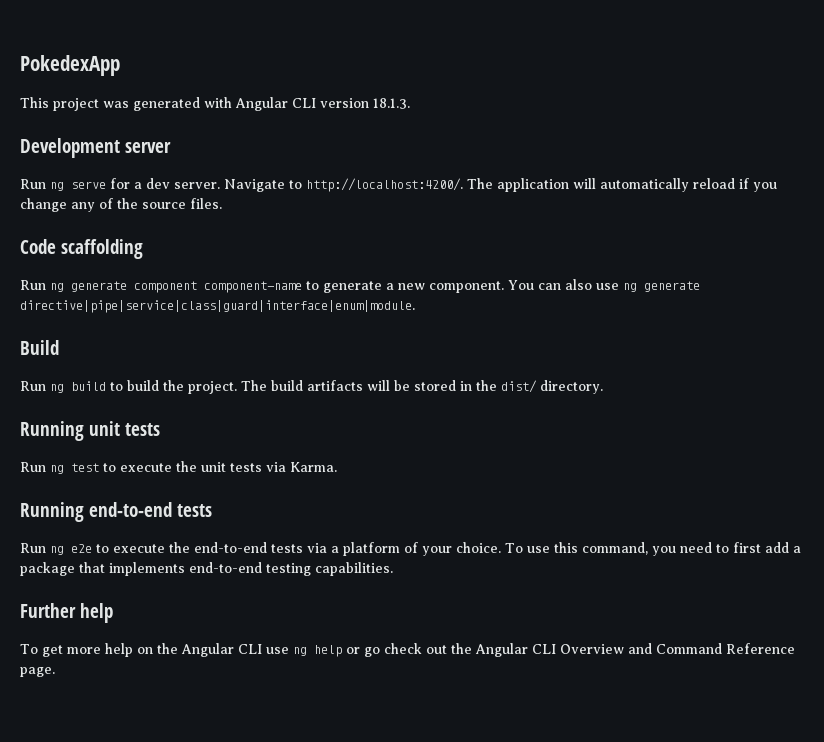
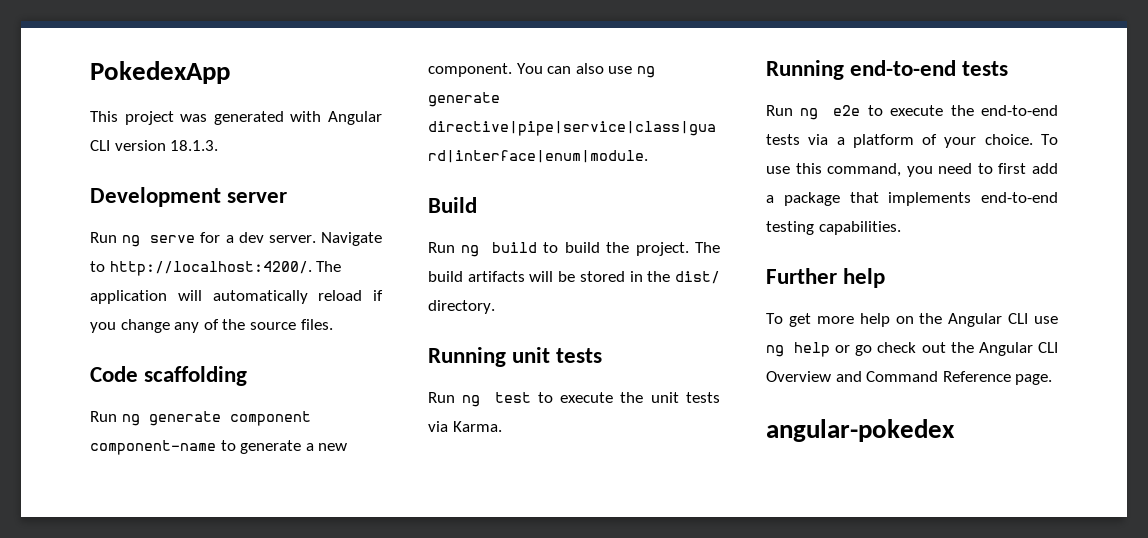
+ angular-pokedex

